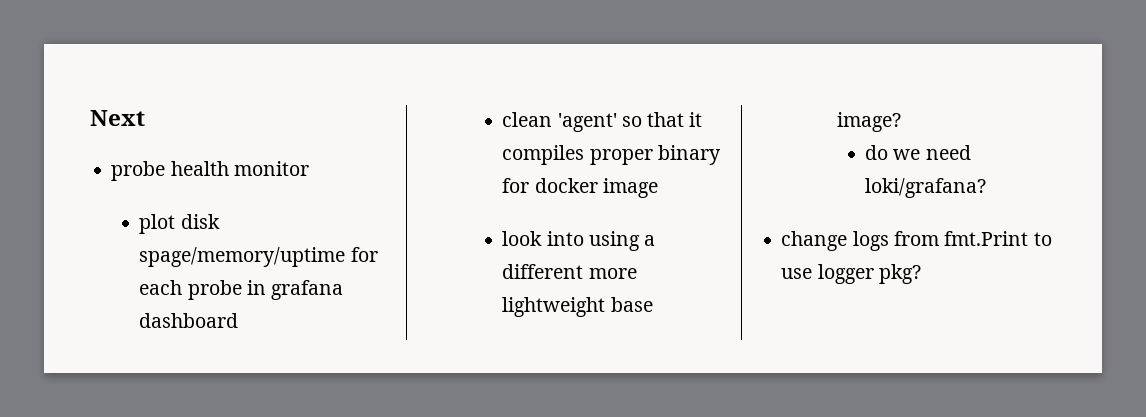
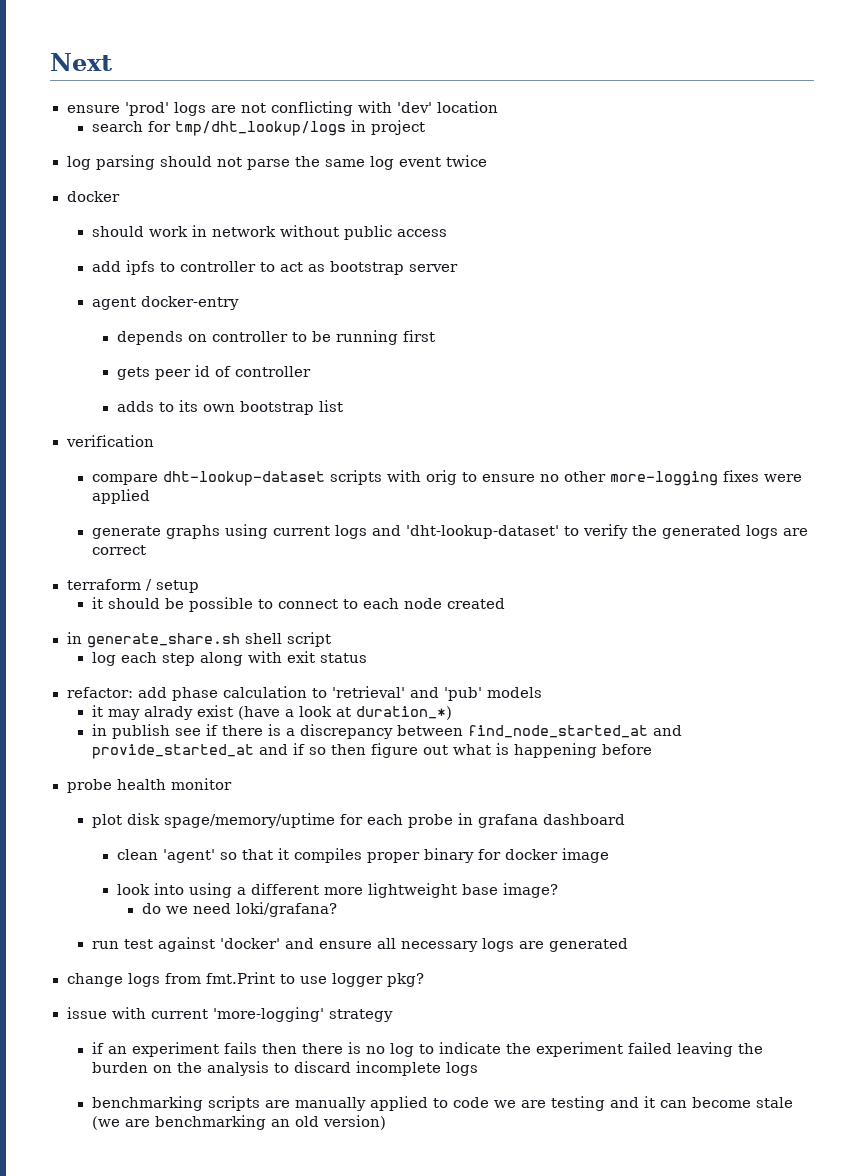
+ ensure 'prod' logs are not conflicting with 'dev' location
+ search for tmp/dht_lookup/logs in project
+ log parsing should not parse the same log event twice
+ docker
+ should work in network without public access
+ add ipfs to controller to act as bootstrap server
+ agent docker-entry
+ depends on controller to be running first
+ gets peer id of controller
+ adds to its own bootstrap list
+ verification
+ compare dht-lookup-dataset scripts with orig to ensure no other more-logging fixes were applied
+ generate graphs using current logs and 'dht-lookup-dataset' to verify the generated logs are correct
+ terraform / setup
+ it should be possible to connect to each node created
+ in generate_share.sh shell script
+ log each step along with exit status
+ refactor: add phase calculation to 'retrieval' and 'pub' models
+ it may alrady exist (have a look at duration_*)
+ in publish see if there is a discrepancy between find_node_started_at and provide_started_at and if so then figure out what is happening before
+ run test against 'docker' and ensure all necessary logs are generated
+ issue with current 'more-logging' strategy
+ if an experiment fails then there is no log to indicate the experiment failed leaving the burden on the analysis to discard incomplete logs
+ benchmarking scripts are manually applied to code we are testing and it can become stale (we are benchmarking an old version)

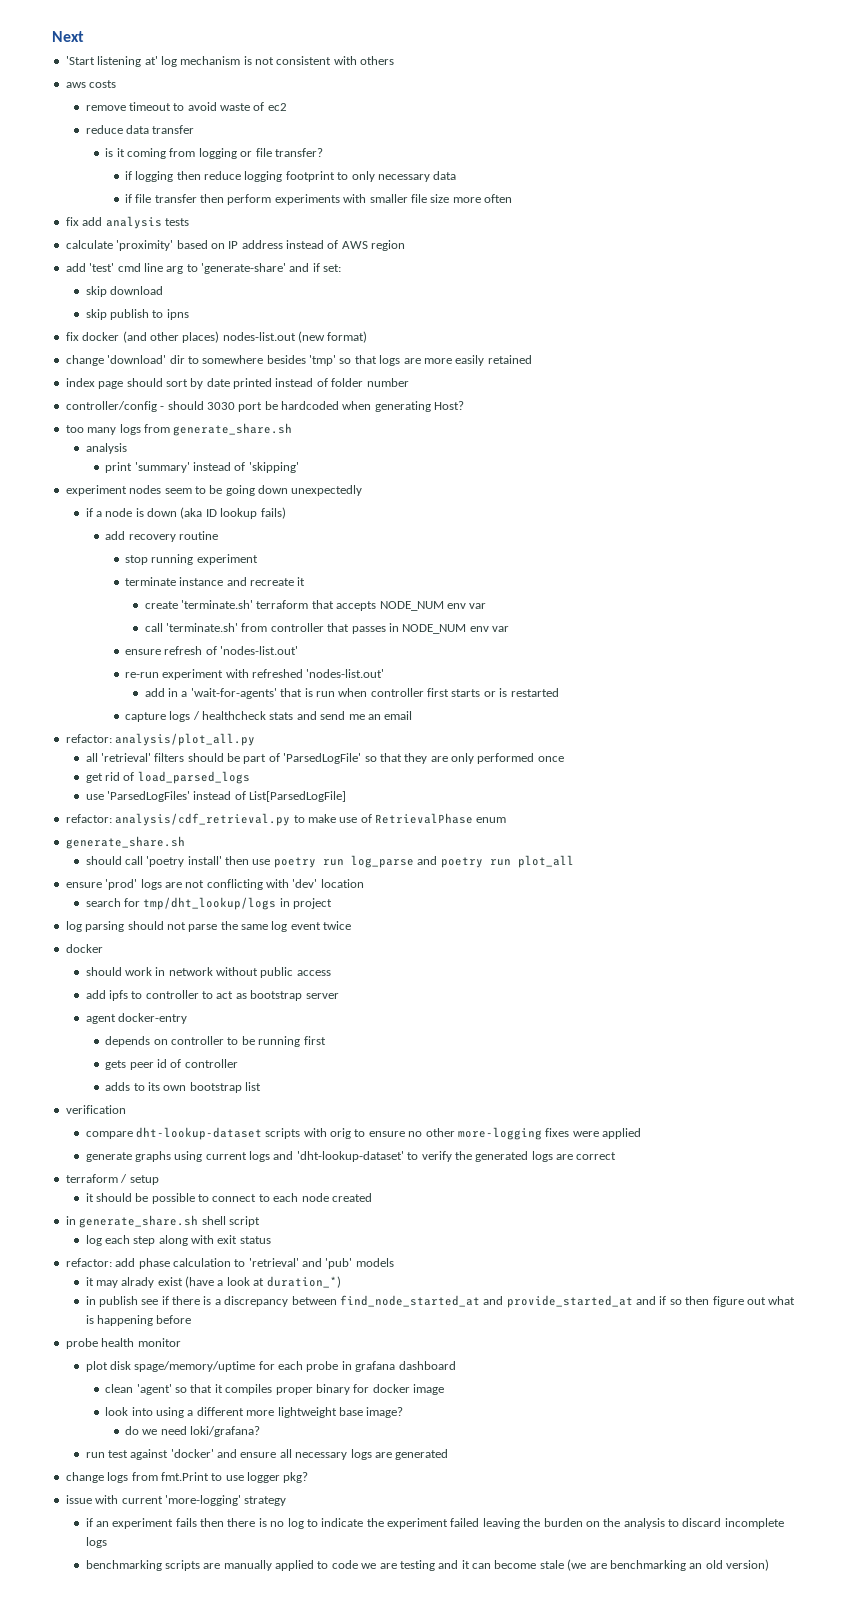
+ 'Start listening at' log mechanism is not consistent with others
+ aws costs
+ remove timeout to avoid waste of ec2
+ reduce data transfer
+ is it coming from logging or file transfer?
+ if logging then reduce logging footprint to only necessary data
+ if file transfer then perform experiments with smaller file size more often
+ fix add analysis tests
+ calculate 'proximity' based on IP address instead of AWS region
+ add 'test' cmd line arg to 'generate-share' and if set:
+ skip download
+ skip publish to ipns
+ fix docker (and other places) nodes-list.out (new format)
+ change 'download' dir to somewhere besides 'tmp' so that logs are more easily retained
+ index page should sort by date printed instead of folder number
+ controller/config - should 3030 port be hardcoded when generating Host?
+ too many logs from generate_share.sh
+ analysis
+ print 'summary' instead of 'skipping'
+ experiment nodes seem to be going down unexpectedly
+ if a node is down (aka ID lookup fails)
+ add recovery routine
+ stop running experiment
+ terminate instance and recreate it
+ create 'terminate.sh' terraform that accepts NODE_NUM env var
+ call 'terminate.sh' from controller that passes in NODE_NUM env var
+ ensure refresh of 'nodes-list.out'
+ re-run experiment with refreshed 'nodes-list.out'
+ add in a 'wait-for-agents' that is run when controller first starts or is restarted
+ capture logs / healthcheck stats and send me an email
+ refactor: analysis/plot_all.py
+ all 'retrieval' filters should be part of 'ParsedLogFile' so that they are only performed once
+ get rid of load_parsed_logs
+ use 'ParsedLogFiles' instead of List[ParsedLogFile]
+ refactor: analysis/cdf_retrieval.py to make use of RetrievalPhase enum
+ generate_share.sh
+ should call 'poetry install' then use poetry run log_parse and poetry run plot_all

